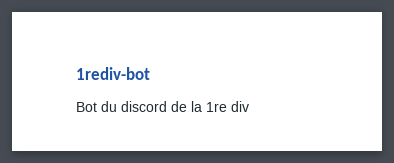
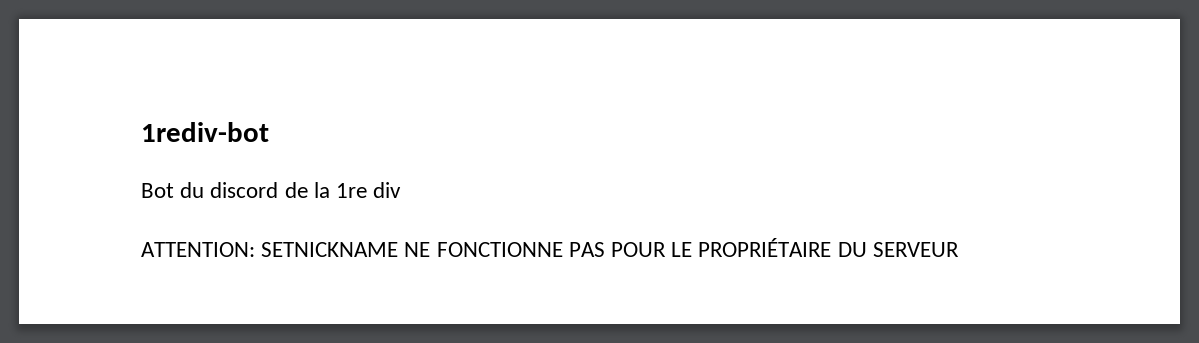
+ ATTENTION: SETNICKNAME NE FONCTIONNE PAS POUR LE PROPRIÉTAIRE DU SERVEUR

